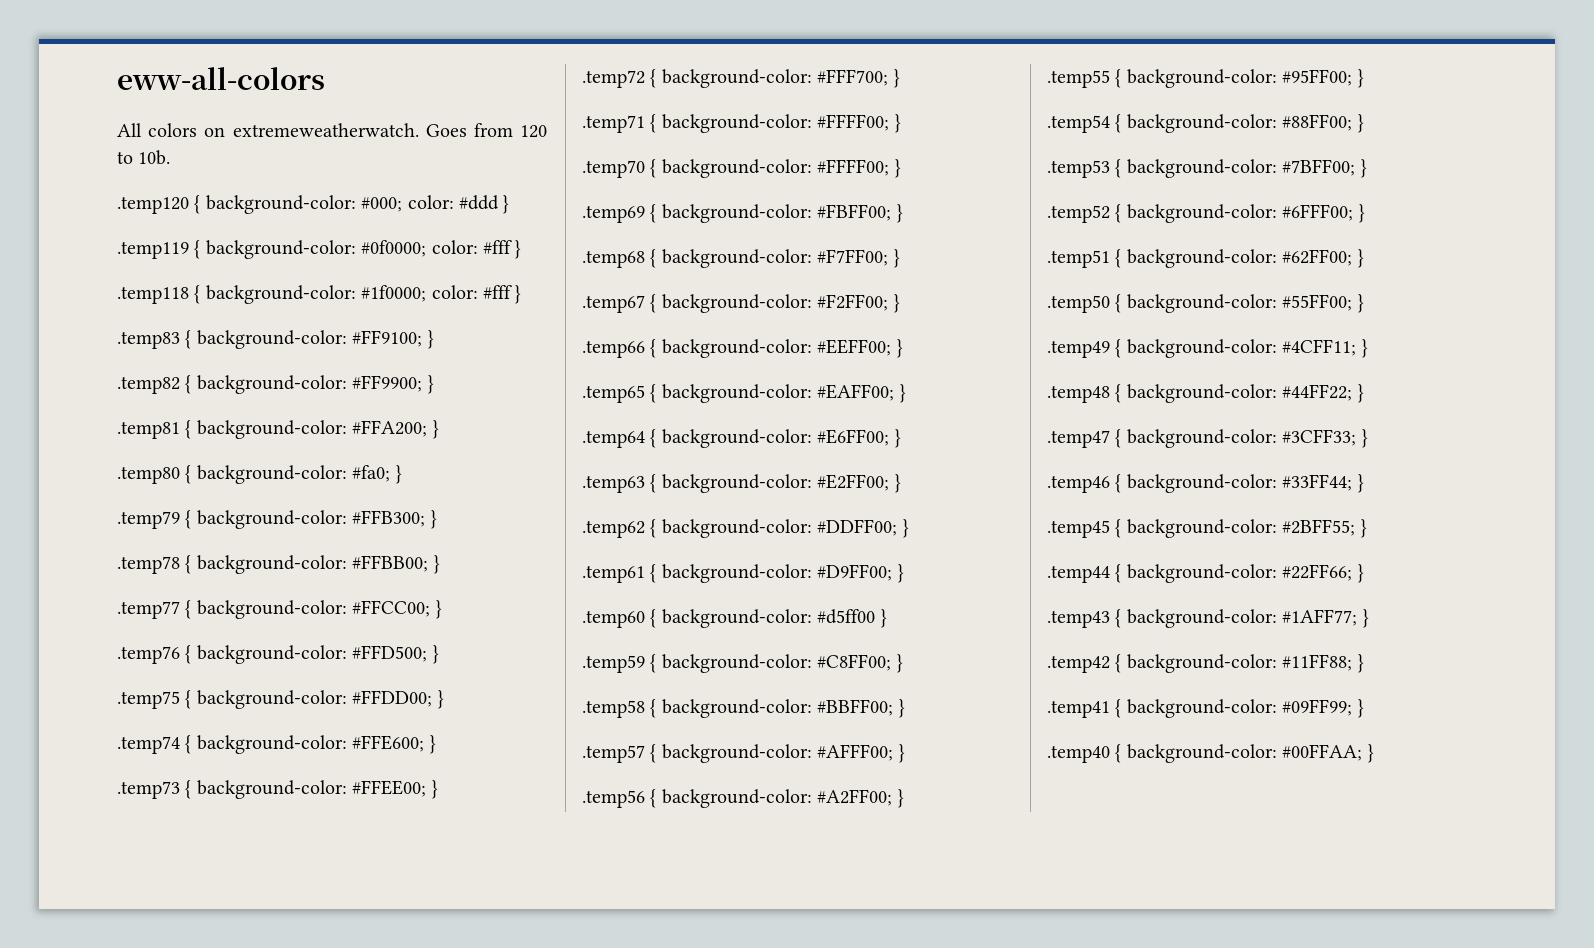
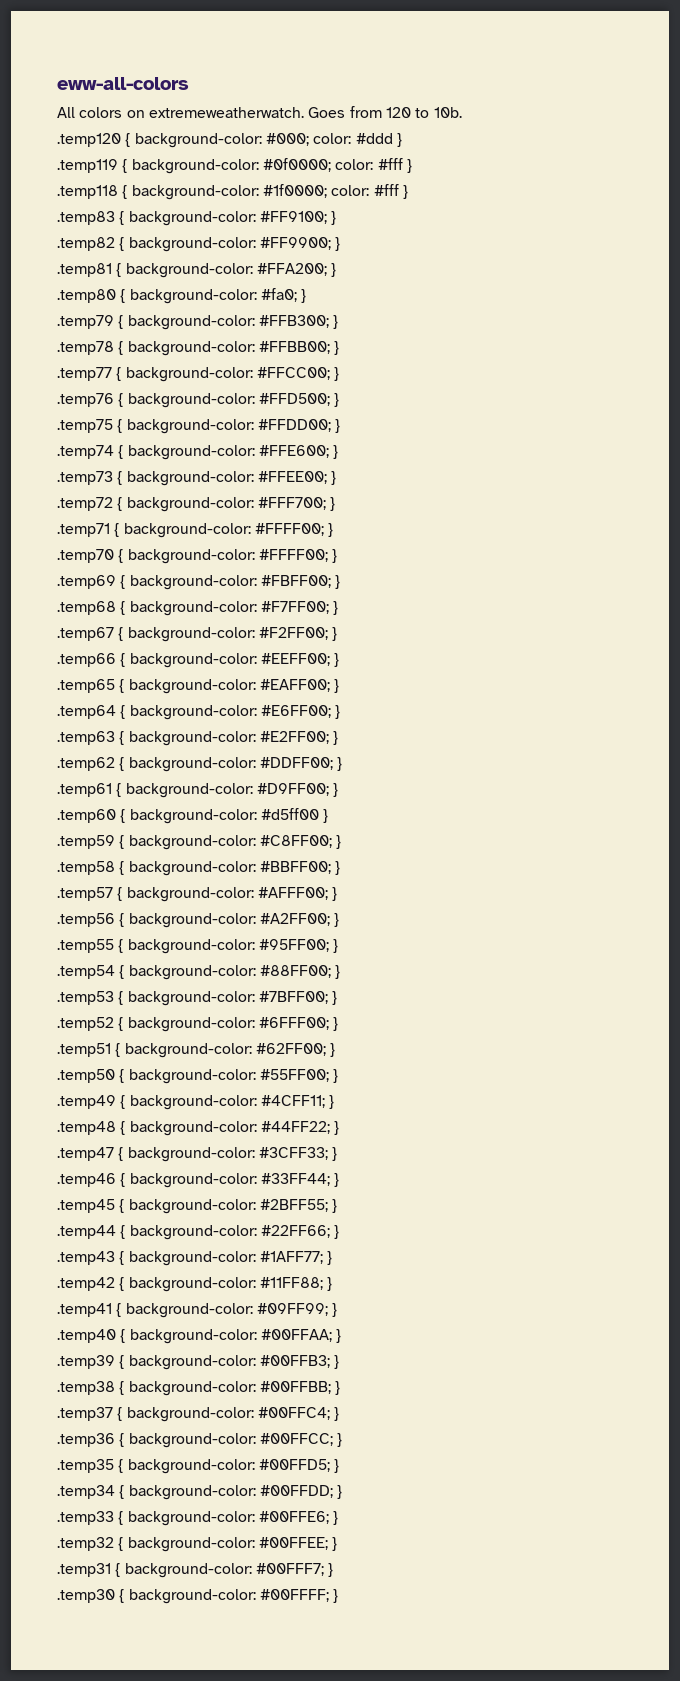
+ .temp39 { background-color: #00FFB3; }
+ .temp38 { background-color: #00FFBB; }
+ .temp37 { background-color: #00FFC4; }
+ .temp36 { background-color: #00FFCC; }
+ .temp35 { background-color: #00FFD5; }
+ .temp34 { background-color: #00FFDD; }
+ .temp33 { background-color: #00FFE6; }
+ .temp32 { background-color: #00FFEE; }
+ .temp31 { background-color: #00FFF7; }
+ .temp30 { background-color: #00FFFF; }

